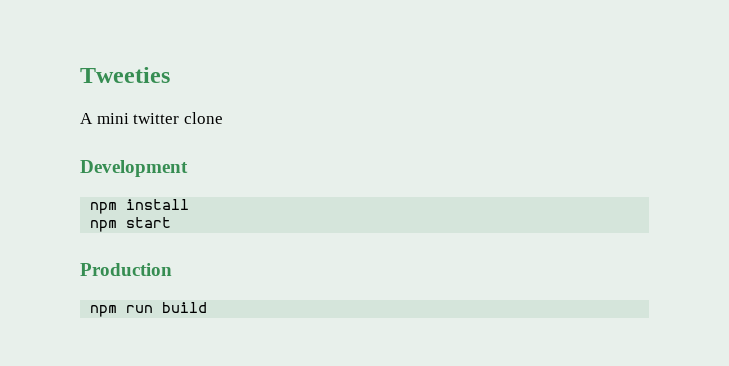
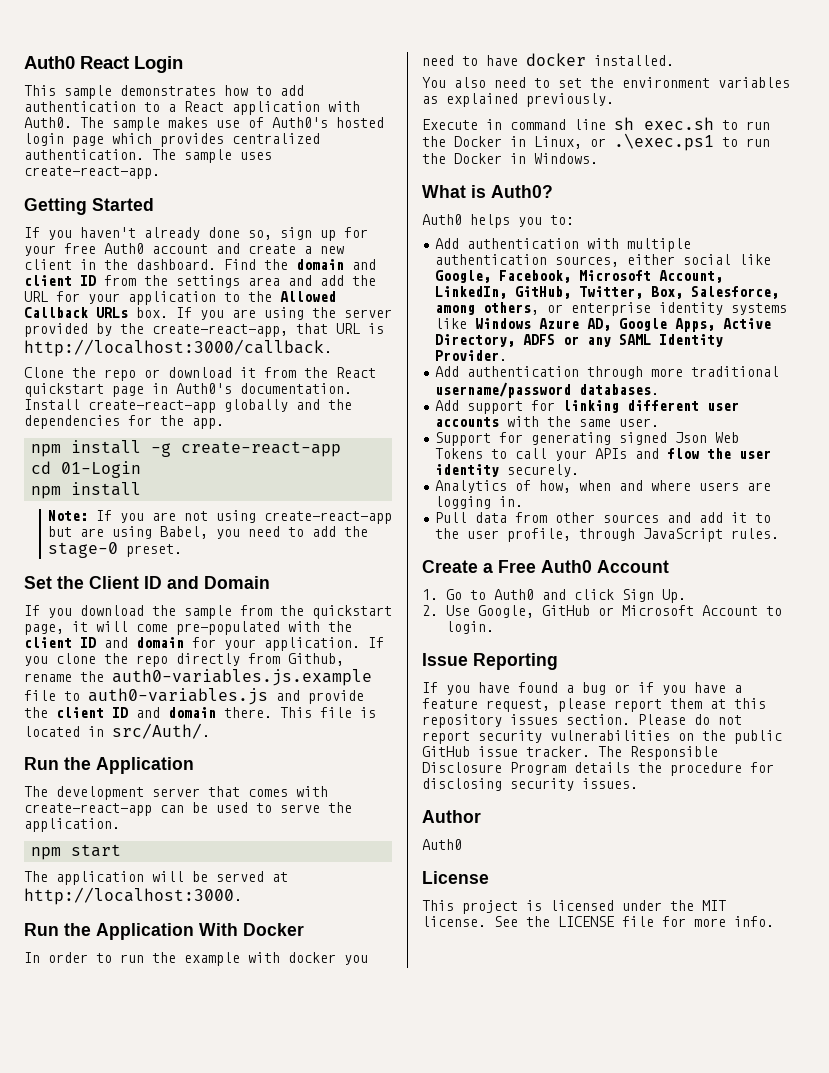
- Tweeties
- A mini twitter clone
- Development
+ Auth0 React Login
+ This sample demonstrates how to add authentication to a React application with Auth0. The sample makes use of Auth0's hosted login page which provides centralized authentication. The sample uses create-react-app.
+ Getting Started
+ If you haven't already done so, sign up for your free Auth0 account and create a new client in the dashboard. Find the domain and client ID from the settings area and add the URL for your application to the Allowed Callback URLs box. If you are using the server provided by the create-react-app, that URL is http://localhost:3000/callback.
+ Clone the repo or download it from the React quickstart page in Auth0's documentation. Install create-react-app globally and the dependencies for the app.
+ npm install -g create-react-app
+ cd 01-Login
  npm install
+ Note: If you are not using create-react-app but are using Babel, you need to add the stage-0 preset.
+ Set the Client ID and Domain
+ If you download the sample from the quickstart page, it will come pre-populated with the client ID and domain for your application. If you clone the repo directly from Github, rename the auth0-variables.js.example file to auth0-variables.js and provide the client ID and domain there. This file is located in src/Auth/.
+ Run the Application
+ The development server that comes with create-react-app can be used to serve the application.
  npm start
- Production
- npm run build
+ The application will be served at http://localhost:3000.
+ Run the Application With Docker
+ In order to run the example with docker you need to have docker installed.
+ You also need to set the environment variables as explained previously.
+ Execute in command line sh exec.sh to run the Docker in Linux, or .\exec.ps1 to run the Docker in Windows.
+ What is Auth0?
+ Auth0 helps you to:
+ Add authentication with multiple authentication sources, either social like Google, Facebook, Microsoft Account, LinkedIn, GitHub, Twitter, Box, Salesforce, among others, or enterprise identity systems like Windows Azure AD, Google Apps, Active Directory, ADFS or any SAML Identity Provider.
+ Add authentication through more traditional username/password databases.
+ Add support for linking different user accounts with the same user.
+ Support for generating signed Json Web Tokens to call your APIs and flow the user identity securely.
+ Analytics of how, when and where users are logging in.
+ Pull data from other sources and add it to the user profile, through JavaScript rules.
+ Create a Free Auth0 Account
+ 1. Go to Auth0 and click Sign Up.
+ 2. Use Google, GitHub or Microsoft Account to login.
+ Issue Reporting
+ If you have found a bug or if you have a feature request, please report them at this repository issues section. Please do not report security vulnerabilities on the public GitHub issue tracker. The Responsible Disclosure Program details the procedure for disclosing security issues.
+ Author
+ Auth0
+ License
+ This project is licensed under the MIT license. See the LICENSE file for more info.

